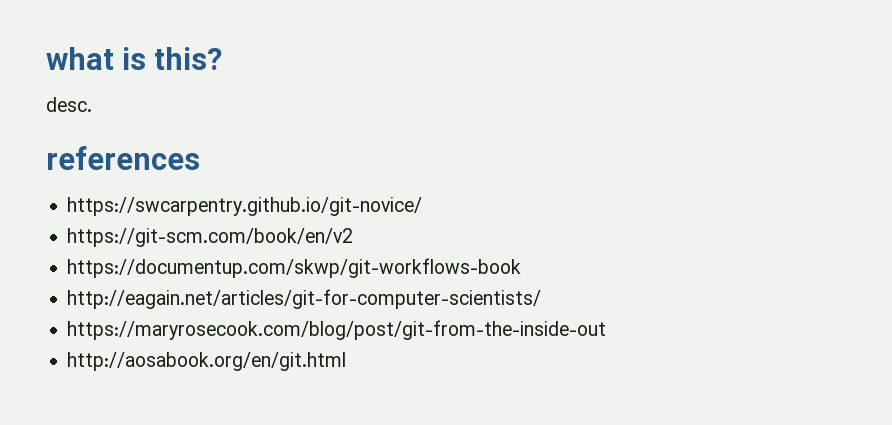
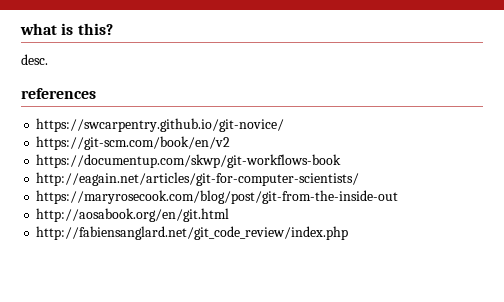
+ http://fabiensanglard.net/git_code_review/index.php

